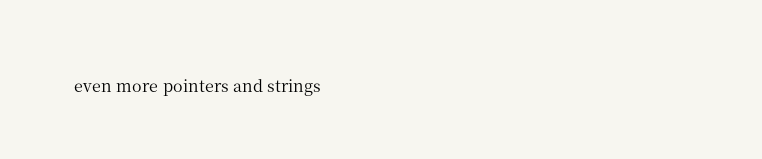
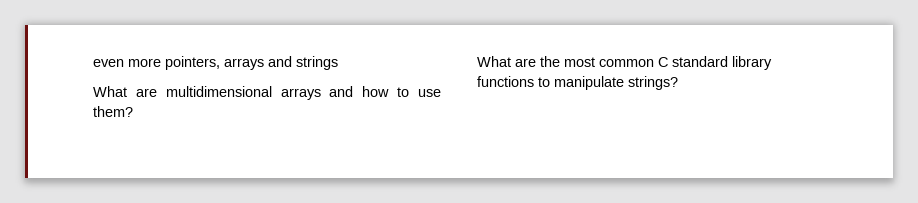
- even more pointers and strings
+ even more pointers, arrays and strings
+ What are multidimensional arrays and how to use them?
+ What are the most common C standard library functions to manipulate strings?

